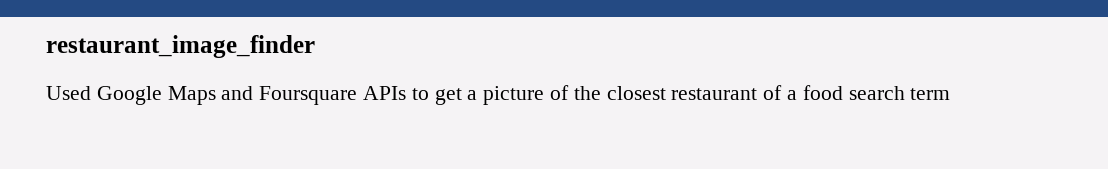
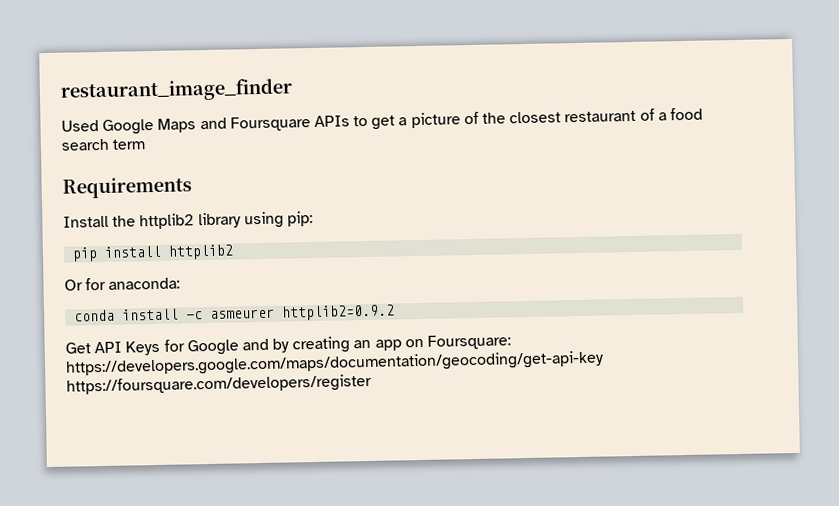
+ Requirements
+ Install the httplib2 library using pip:
+ pip install httplib2
+ Or for anaconda:
+ conda install -c asmeurer httplib2=0.9.2
+ Get API Keys for Google and by creating an app on Foursquare: https://developers.google.com/maps/documentation/geocoding/get-api-key https://foursquare.com/developers/register

